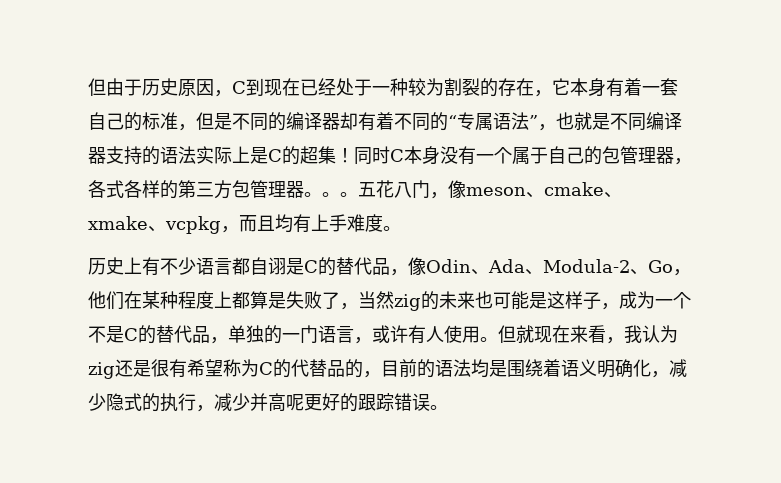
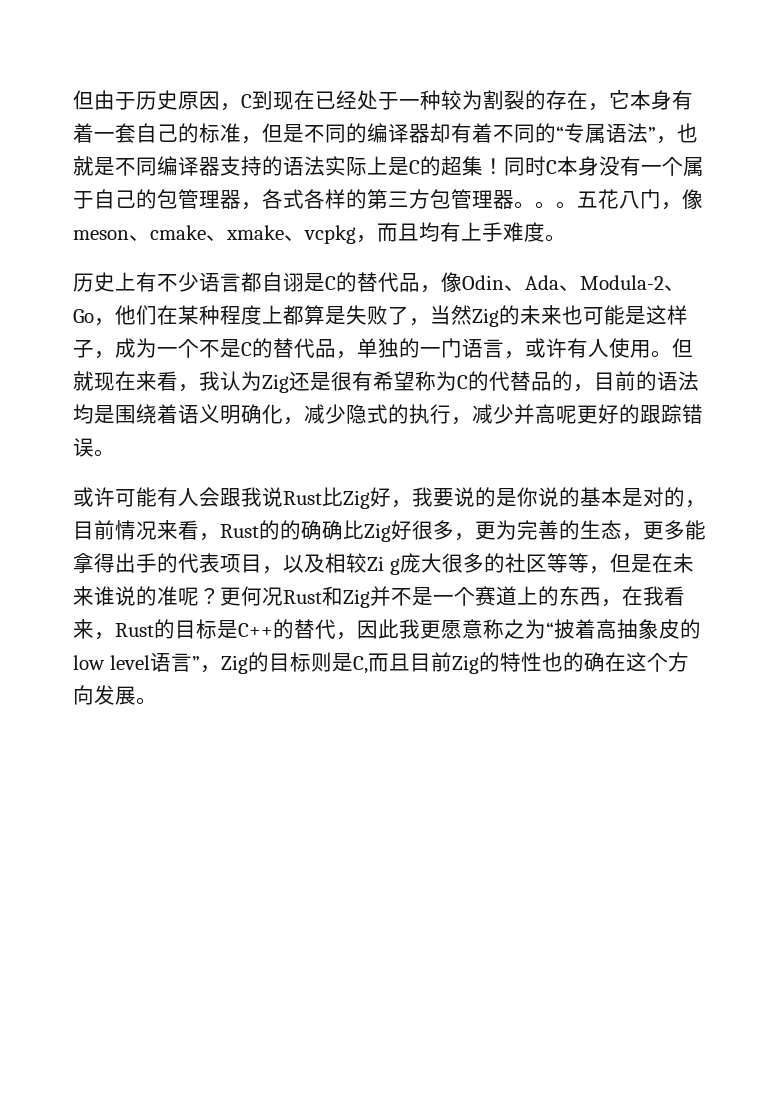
- 历史上有不少语言都自诩是C的替代品，像Odin、Ada、Modula-2、Go，他们在某种程度上都算是失败了，当然zig的未来也可能是这样子，成为一个不是C的替代品，单独的一门语言，或许有人使用。
+ 历史上有不少语言都自诩是C的替代品，像Odin、Ada、Modula-2、Go，他们在某种程度上都算是失败了，当然Zig的未来也可能是这样子，成为一个不是C的替代品，单独的一门语言，或许有人使用。
- 但就现在来看，我认为zig还是很有希望称为C的代替品的，目前的语法均是围绕着语义明确化，减少隐式的执行，减少并高呢更好的跟踪错误。
+ 但就现在来看，我认为Zig还是很有希望称为C的代替品的，目前的语法均是围绕着语义明确化，减少隐式的执行，减少并高呢更好的跟踪错误。
+ 或许可能有人会跟我说Rust比Zig好，我要说的是你说的基本是对的，目前情况来看，Rust的的确确比Zig好很多，更为完善的生态，更多能拿得出手的代表项目，以及相较Zi g庞大很多的社区等等，但是在未来谁说的准呢？更何况Rust和Zig并不是一个赛道上的东西，在我看来，Rust的目标是C++的替代，因此我更愿意称之为“披着高抽象皮的low level语言”，Zig的目标则是C,而且目前Zig的特性也的确在这个方向发展。

